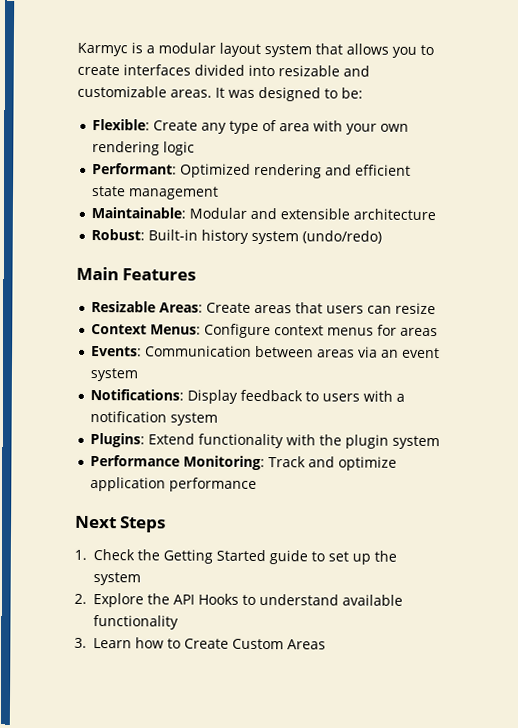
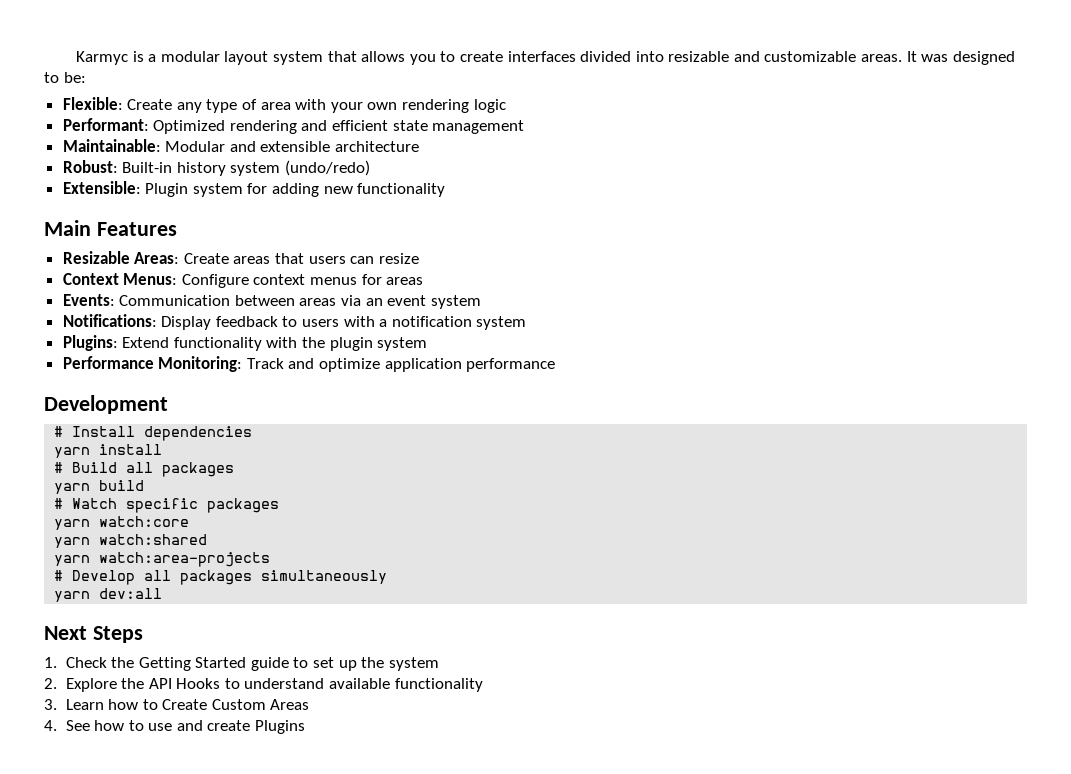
+ Extensible: Plugin system for adding new functionality
+ Development
+ # Install dependencies
+ yarn install
+ # Build all packages
+ yarn build
+ # Watch specific packages
+ yarn watch:core
+ yarn watch:shared
+ yarn watch:area-projects
+ # Develop all packages simultaneously
+ yarn dev:all
+ 4. See how to use and create Plugins

